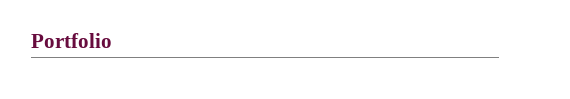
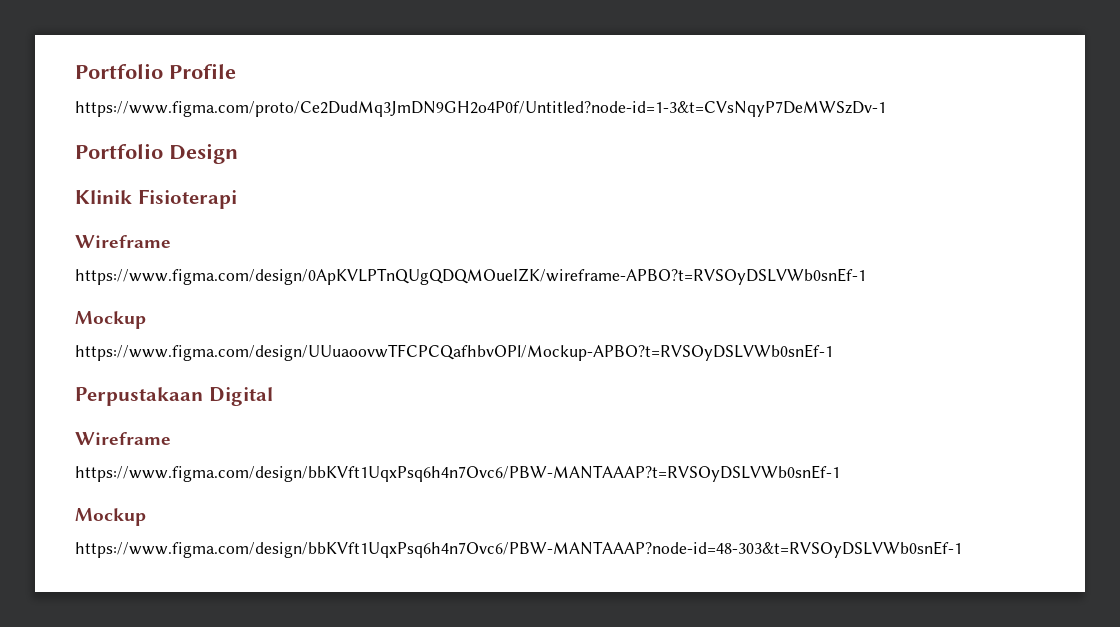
- Portfolio
+ Portfolio Profile
+ https://www.figma.com/proto/Ce2DudMq3JmDN9GH2o4P0f/Untitled?node-id=1-3&t=CVsNqyP7DeMWSzDv-1
+ Portfolio Design
+ Klinik Fisioterapi
+ Wireframe
+ https://www.figma.com/design/0ApKVLPTnQUgQDQMOueIZK/wireframe-APBO?t=RVSOyDSLVWb0snEf-1
+ Mockup
+ https://www.figma.com/design/UUuaoovwTFCPCQafhbvOPl/Mockup-APBO?t=RVSOyDSLVWb0snEf-1
+ Perpustakaan Digital
+ Wireframe
+ https://www.figma.com/design/bbKVft1UqxPsq6h4n7Ovc6/PBW-MANTAAAP?t=RVSOyDSLVWb0snEf-1
+ Mockup
+ https://www.figma.com/design/bbKVft1UqxPsq6h4n7Ovc6/PBW-MANTAAAP?node-id=48-303&t=RVSOyDSLVWb0snEf-1

